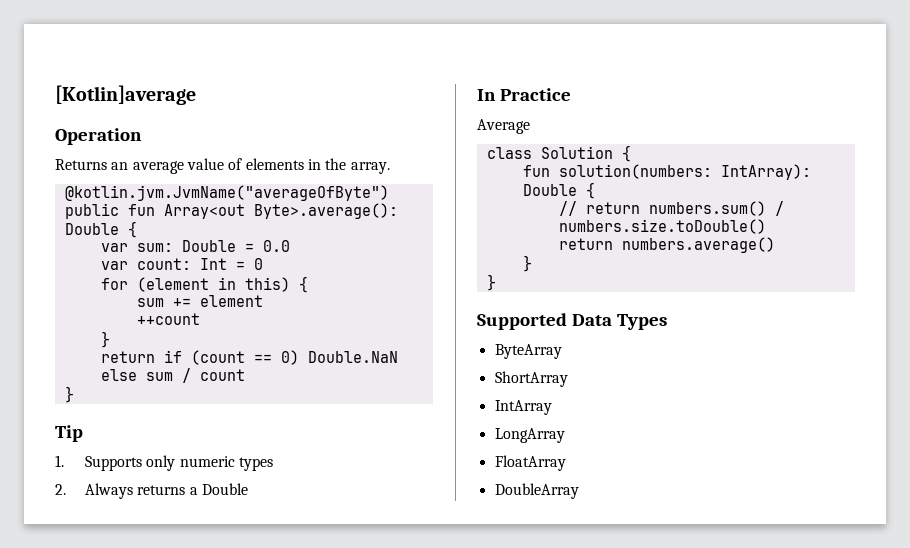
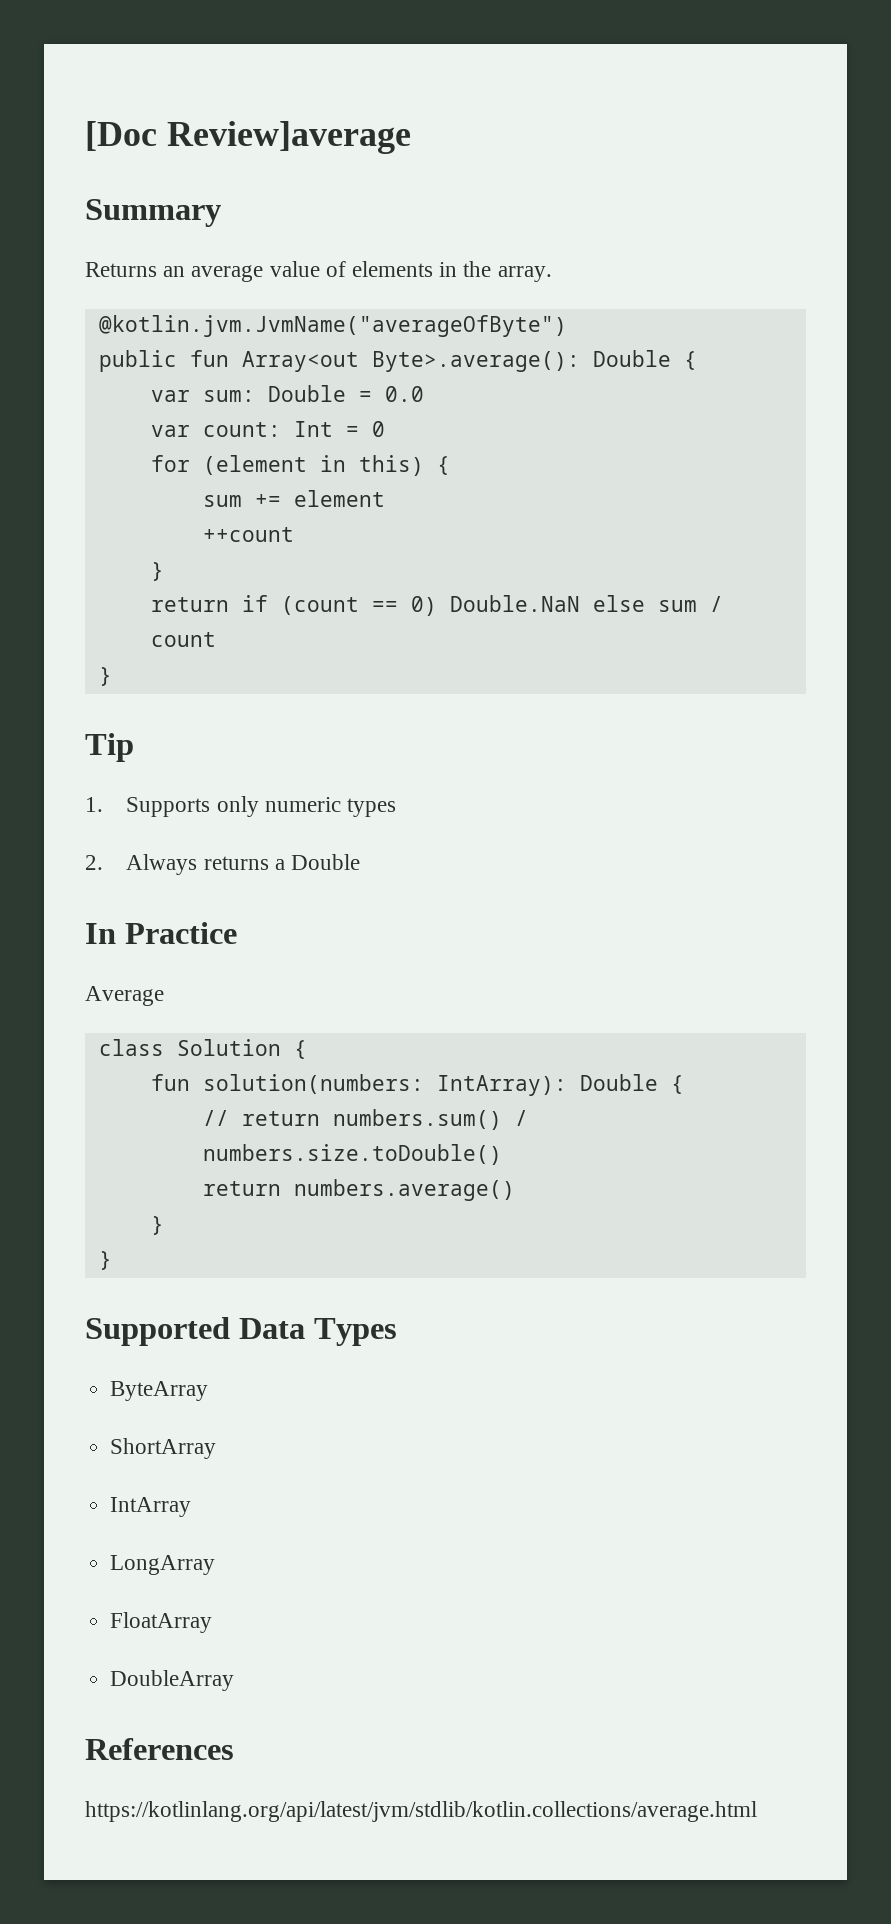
- [Kotlin]average
- Operation
+ [Doc Review]average
+ Summary
+ References
+ https://kotlinlang.org/api/latest/jvm/stdlib/kotlin.collections/average.html

